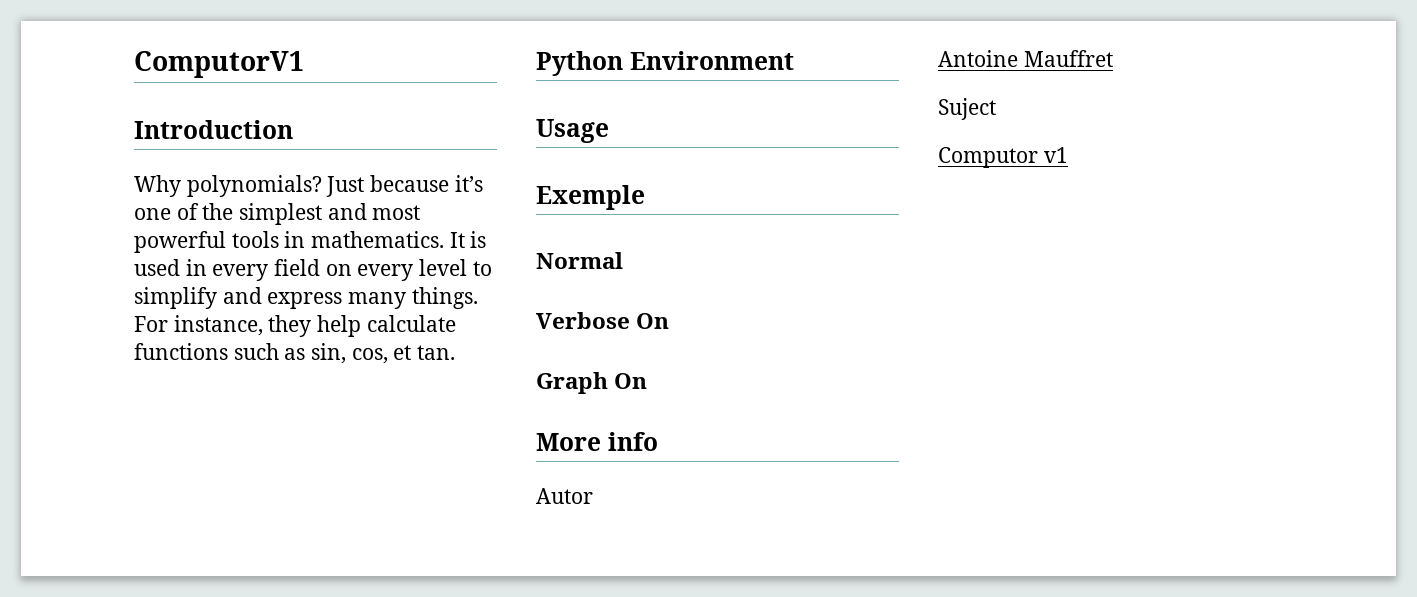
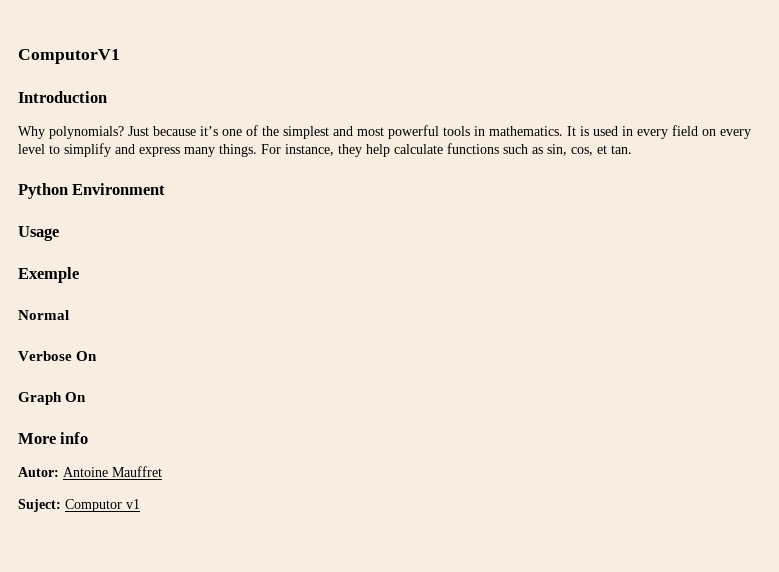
- Autor
- Antoine Mauffret
+ Autor: Antoine Mauffret
- Suject
- Computor v1
+ Suject: Computor v1

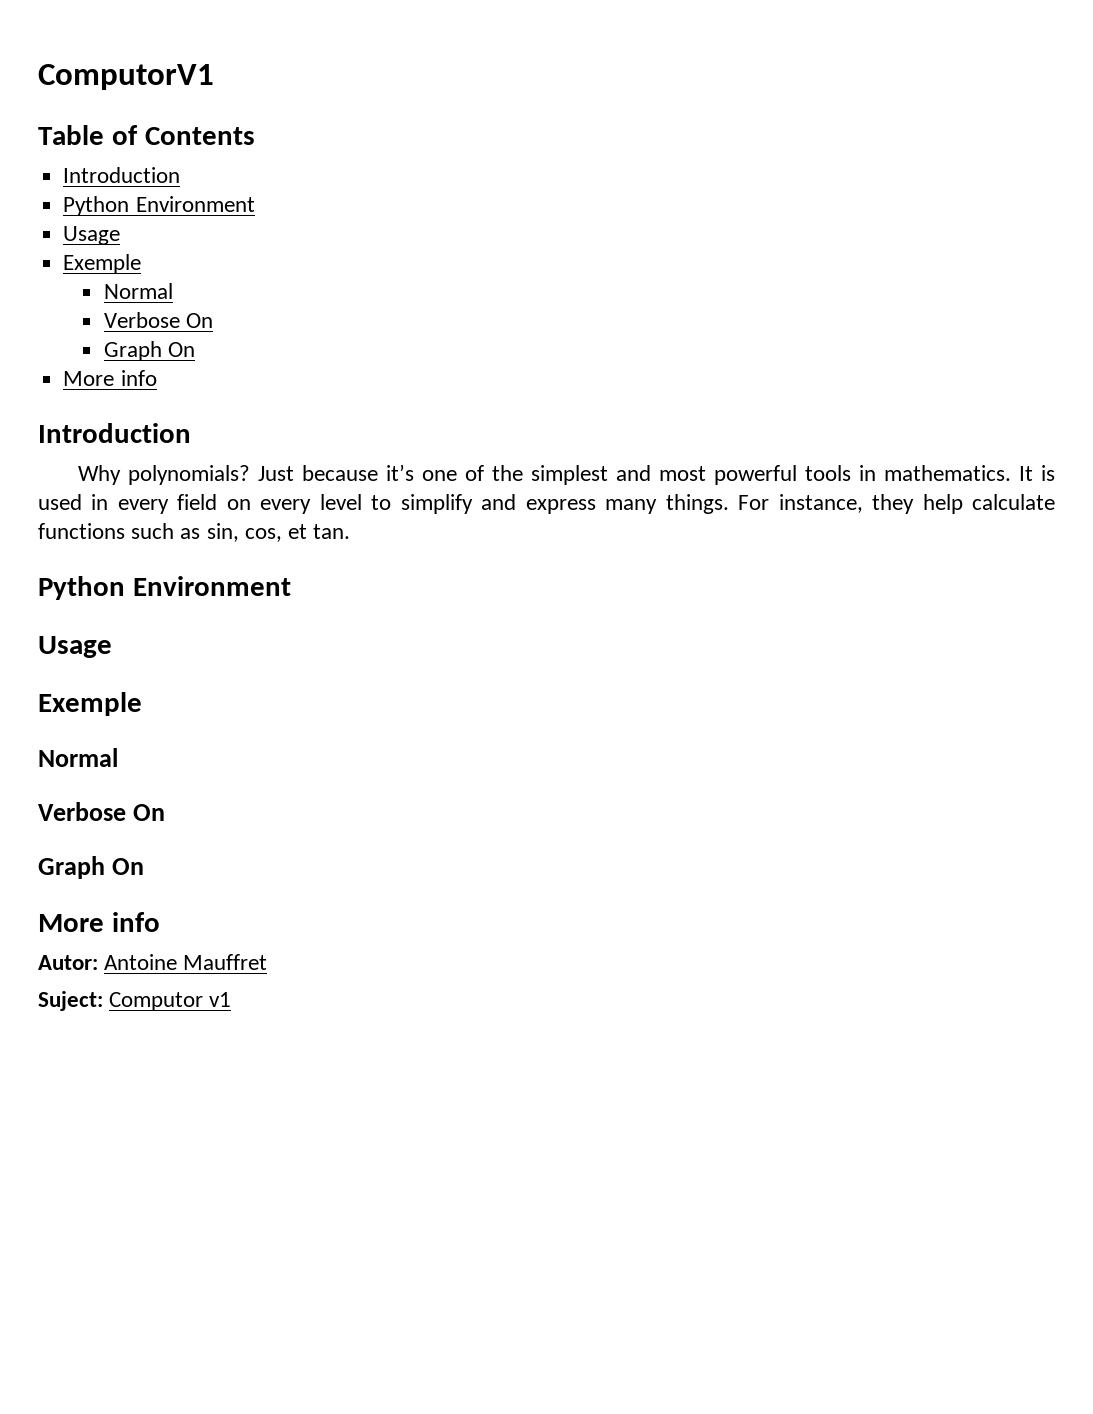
+ Table of Contents
+ Introduction
+ Python Environment
+ Usage
+ Exemple
+ Normal
+ Verbose On
+ Graph On
+ More info

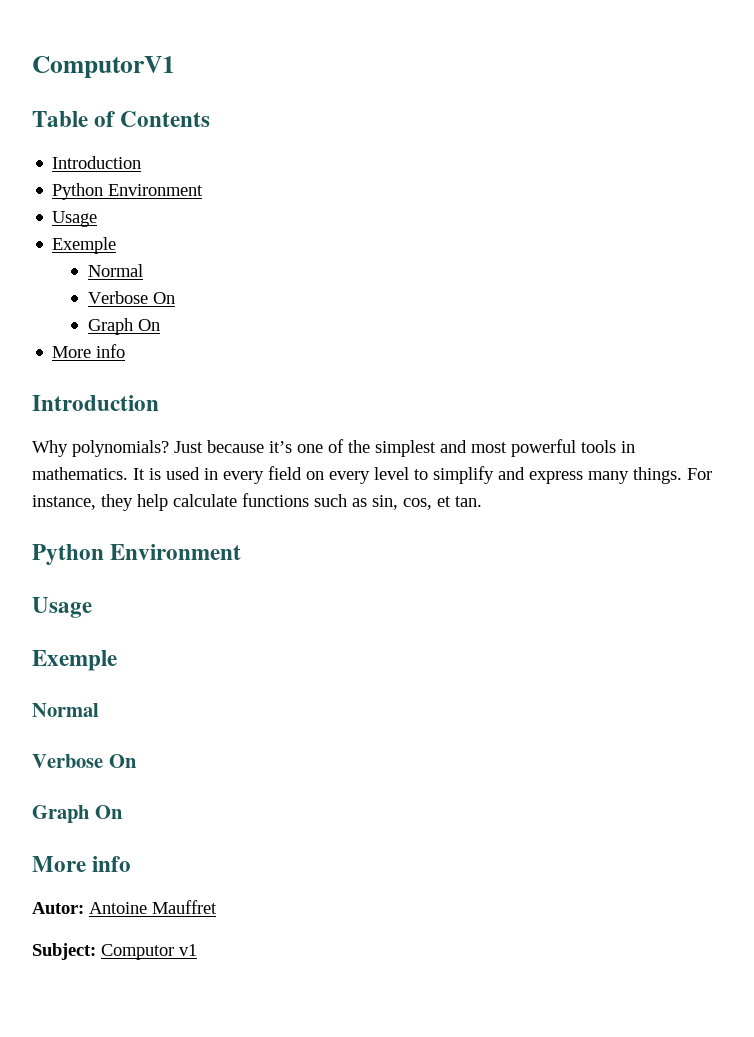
- Suject: Computor v1
+ Subject: Computor v1

